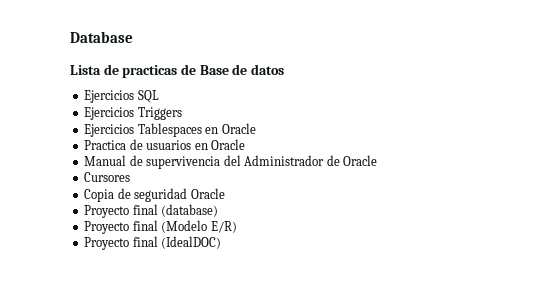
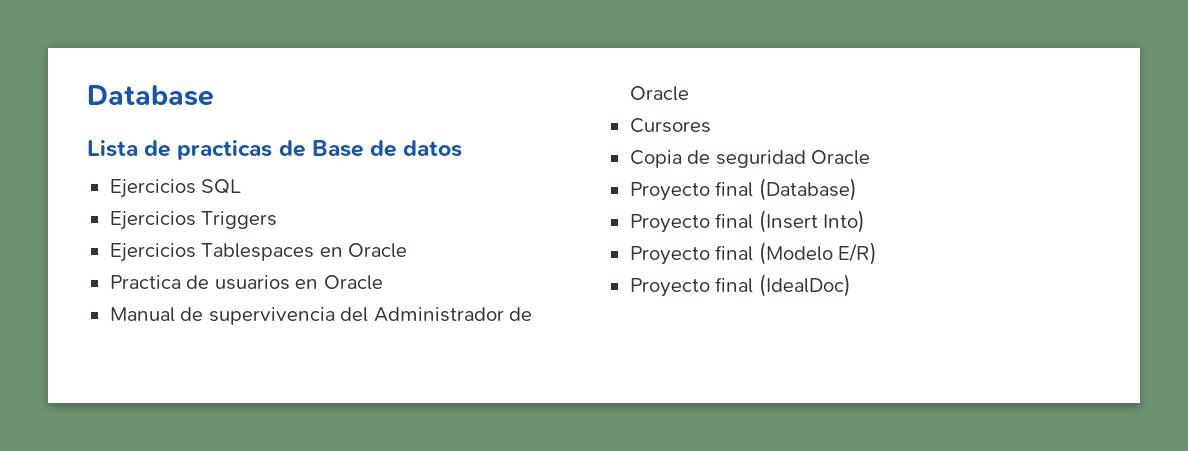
- Proyecto final (database)
+ Proyecto final (Database)
+ Proyecto final (Insert Into)
- Proyecto final (IdealDOC)
+ Proyecto final (IdealDoc)

